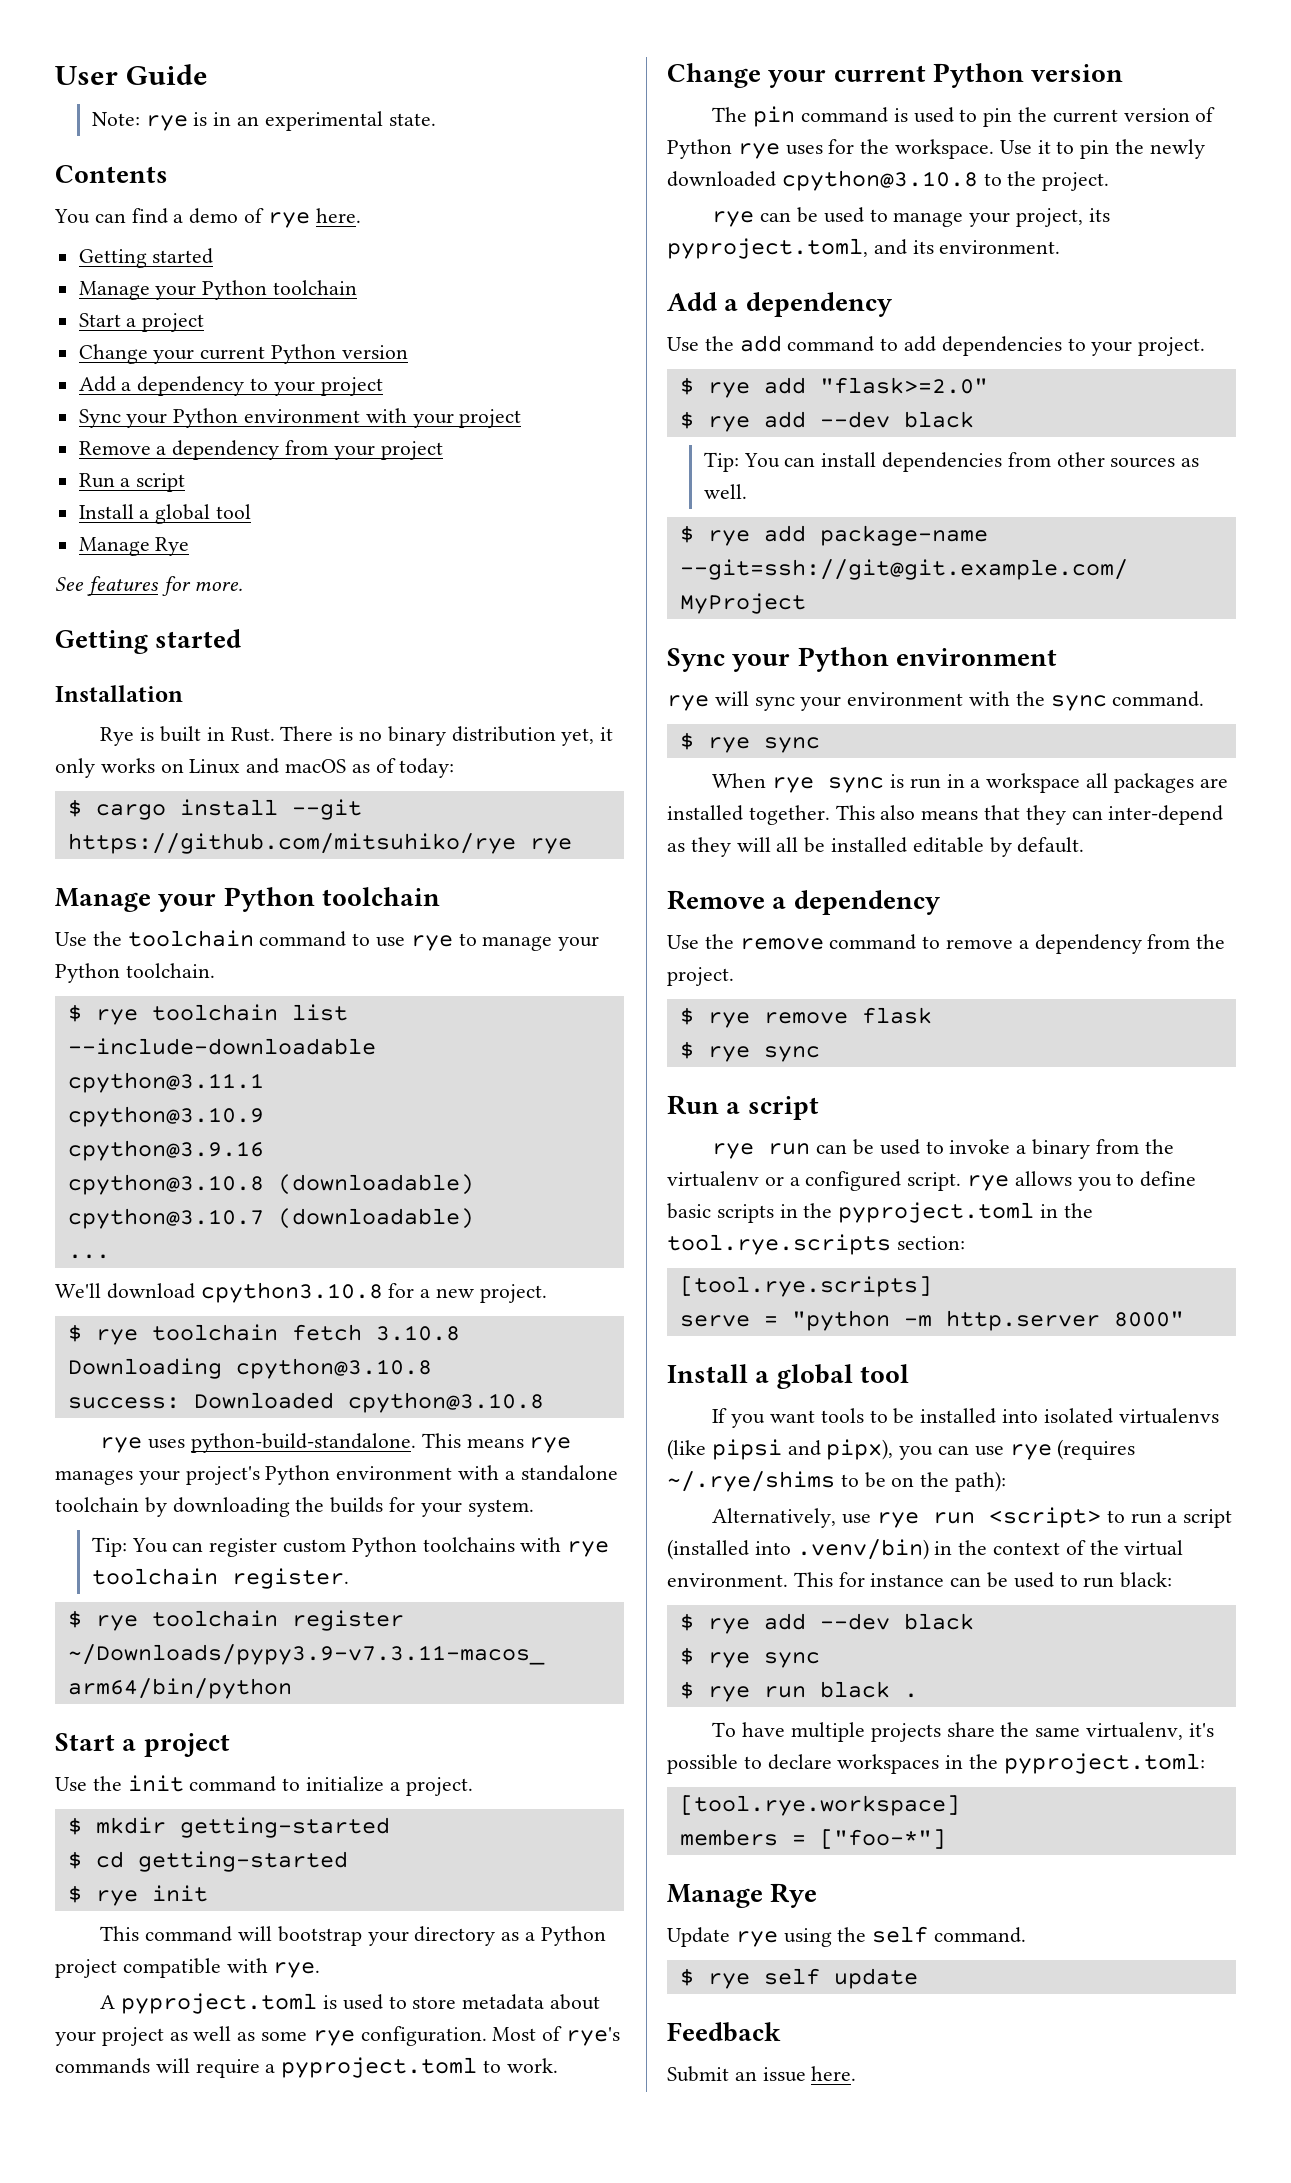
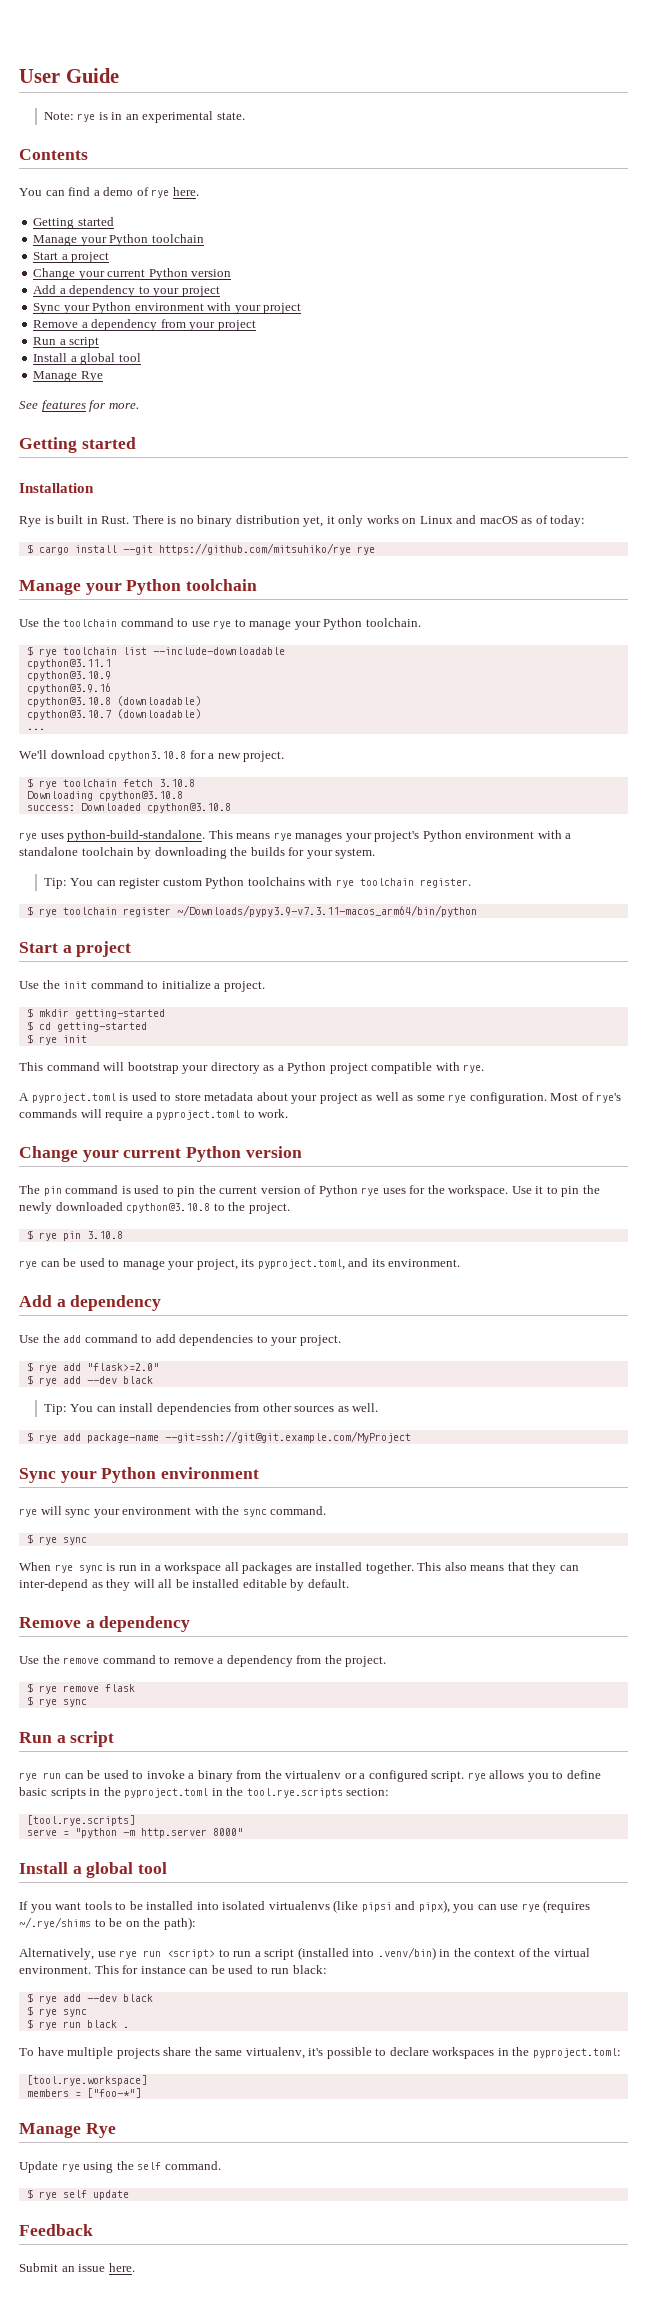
+ $ rye pin 3.10.8

